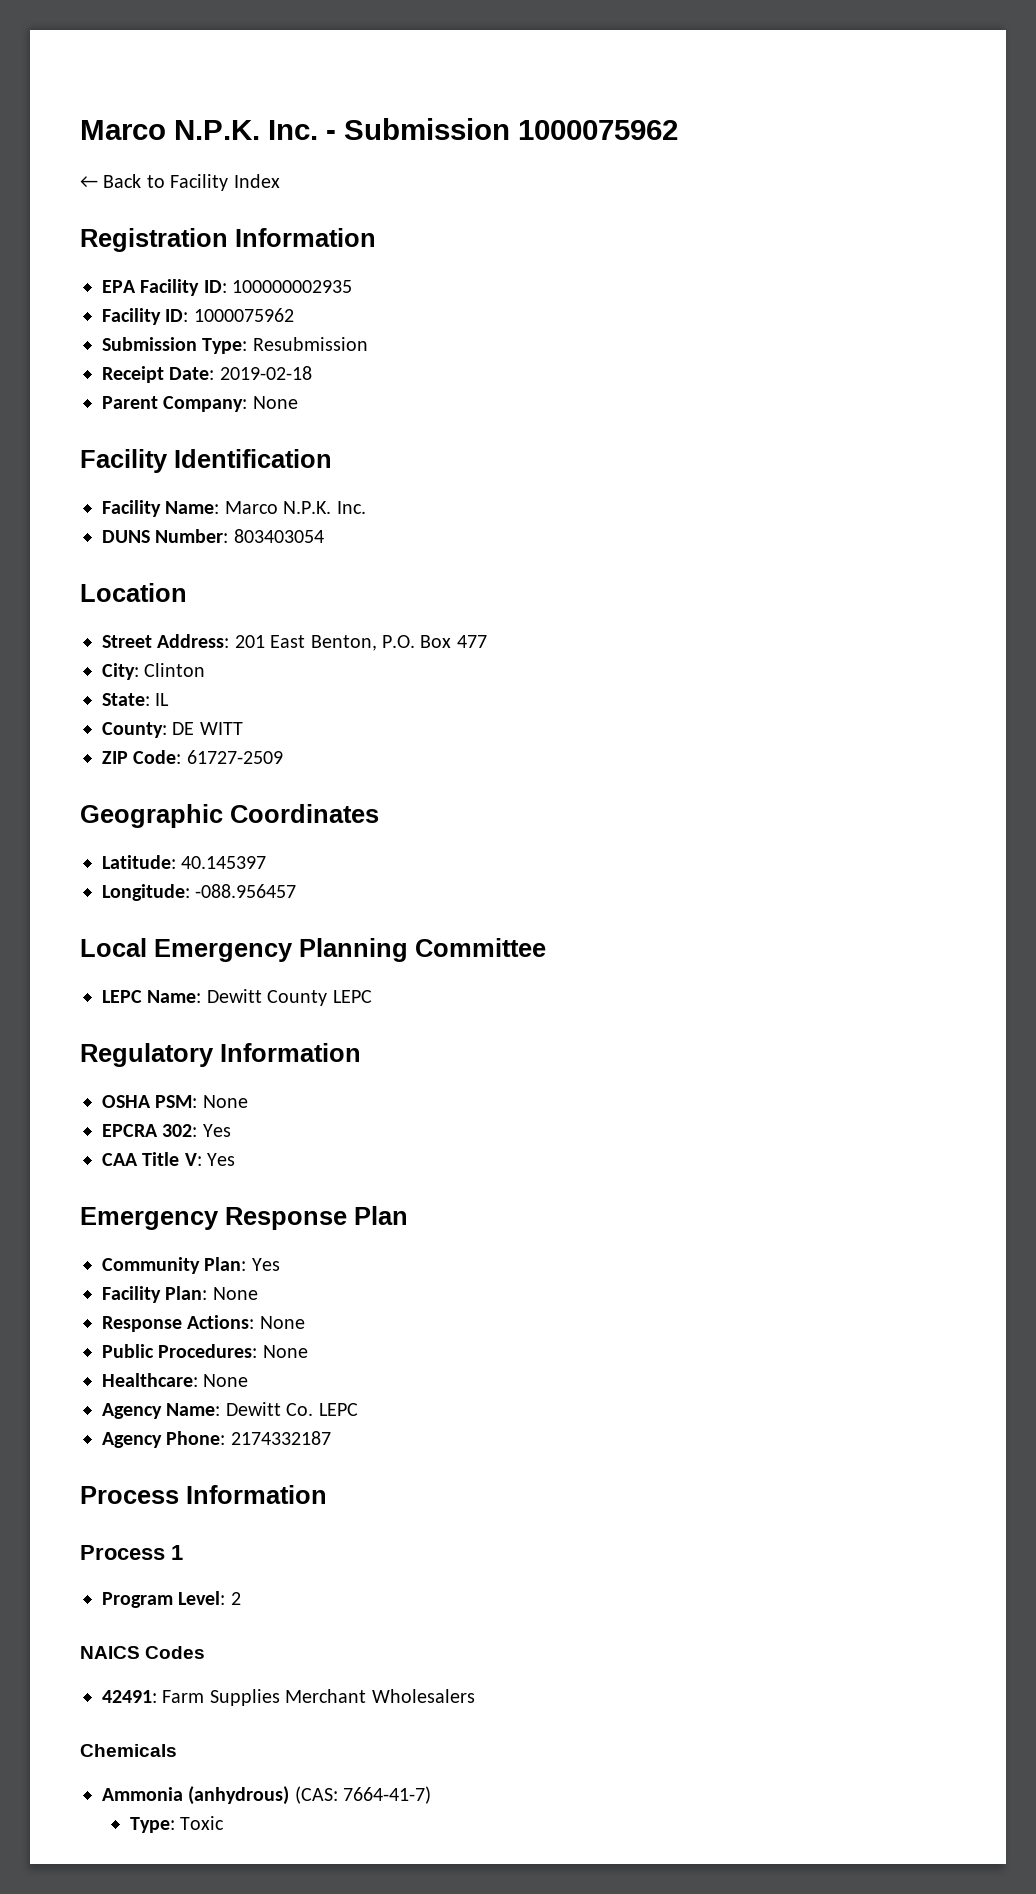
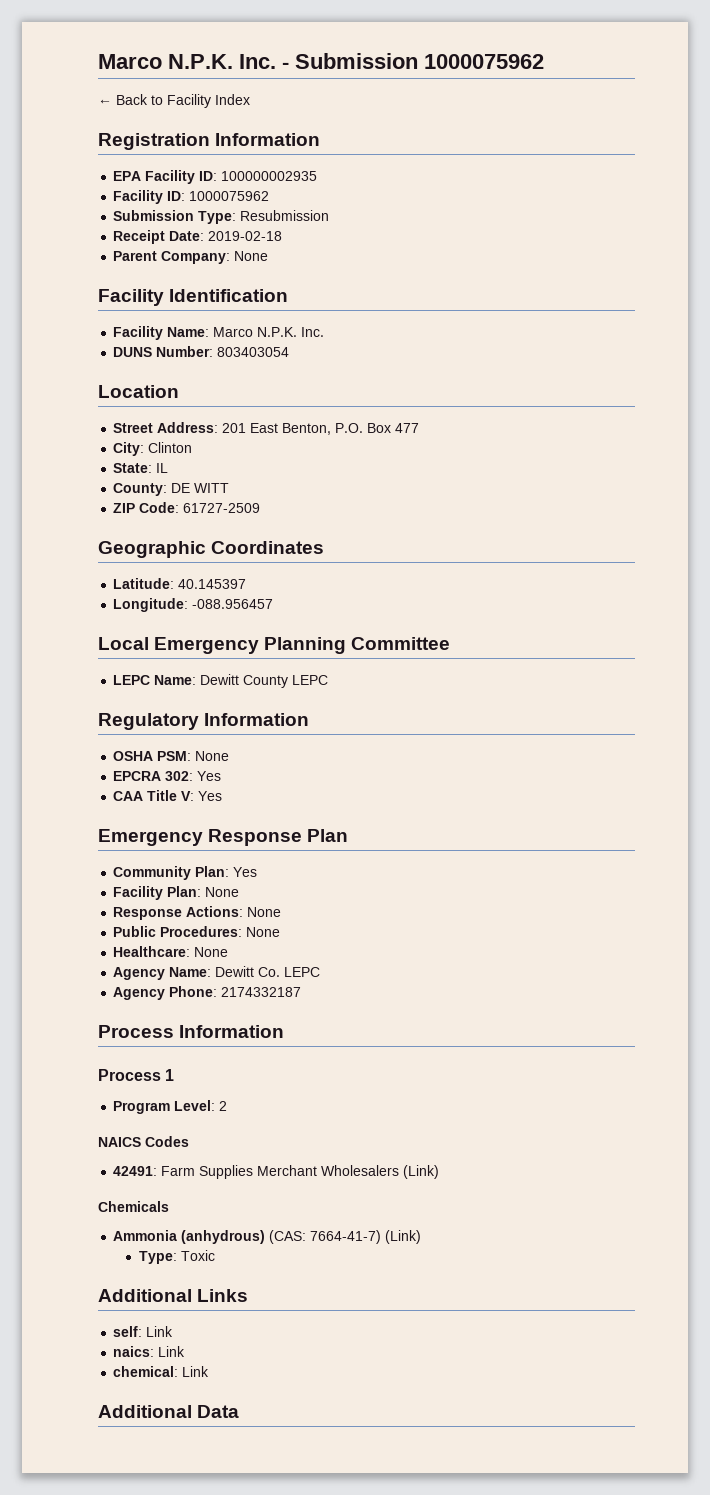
- 42491: Farm Supplies Merchant Wholesalers
+ 42491: Farm Supplies Merchant Wholesalers (Link)
- Ammonia (anhydrous) (CAS: 7664-41-7)
+ Ammonia (anhydrous) (CAS: 7664-41-7) (Link)
+ Additional Links
+ self: Link
+ naics: Link
+ chemical: Link
+ Additional Data

